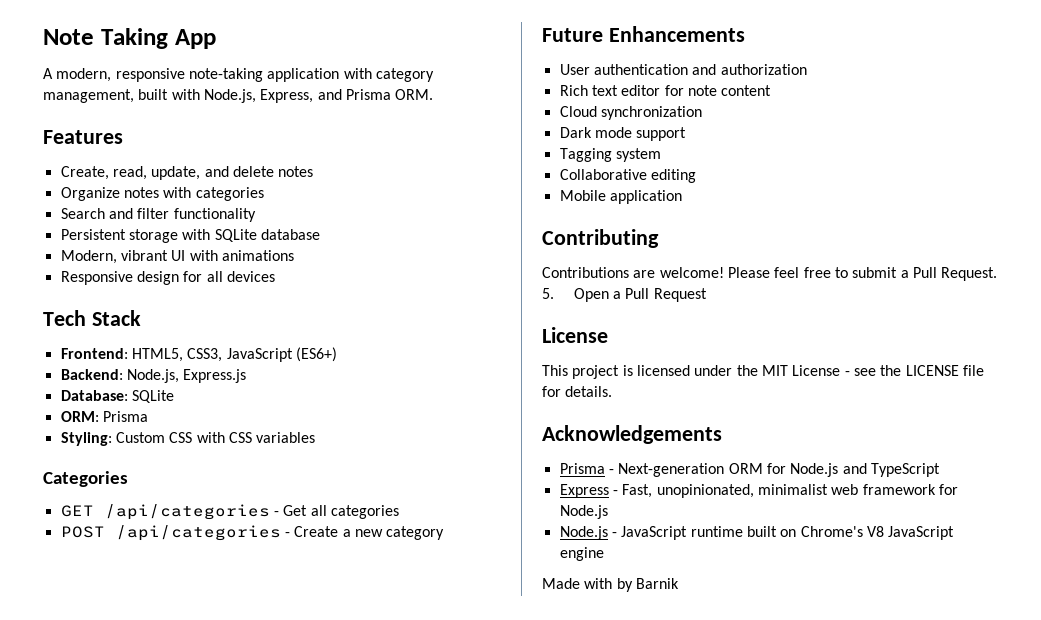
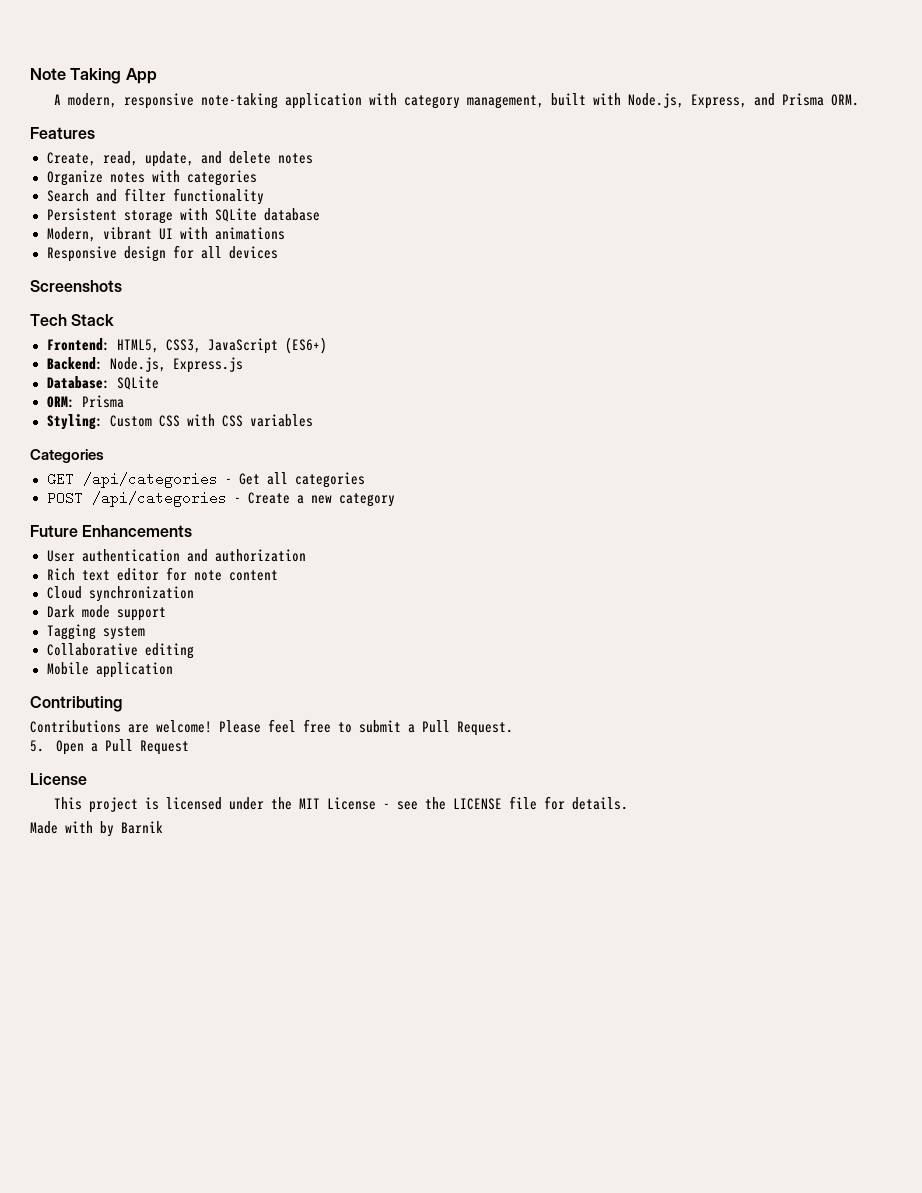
+ Screenshots
- Acknowledgements
- Prisma - Next-generation ORM for Node.js and TypeScript
- Express - Fast, unopinionated, minimalist web framework for Node.js
- Node.js - JavaScript runtime built on Chrome's V8 JavaScript engine

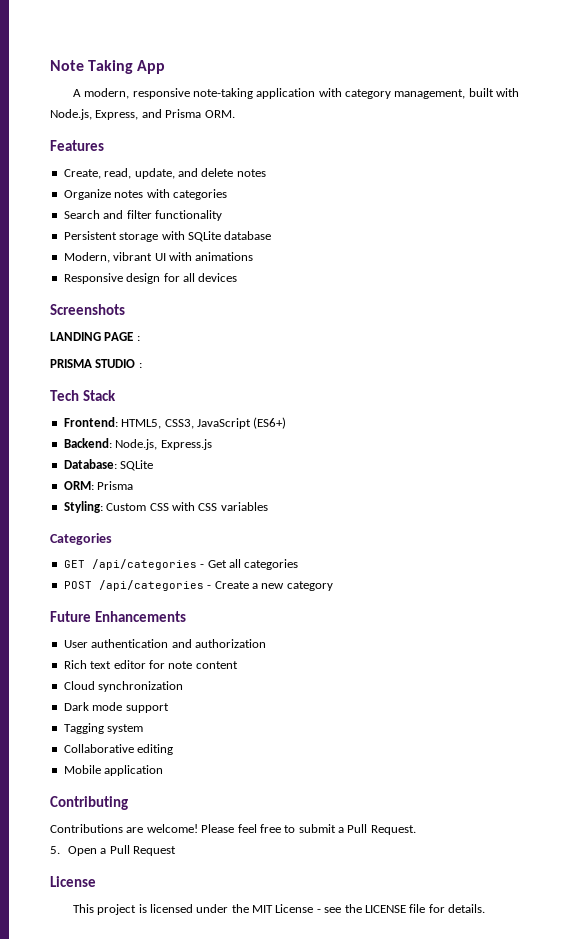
+ LANDING PAGE :
+ PRISMA STUDIO :
- Made with by Barnik

